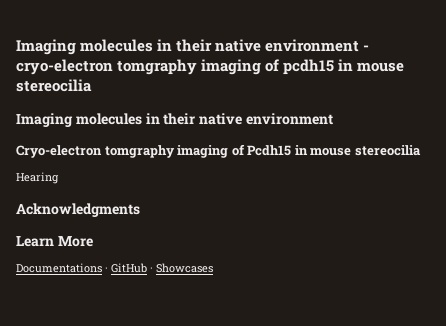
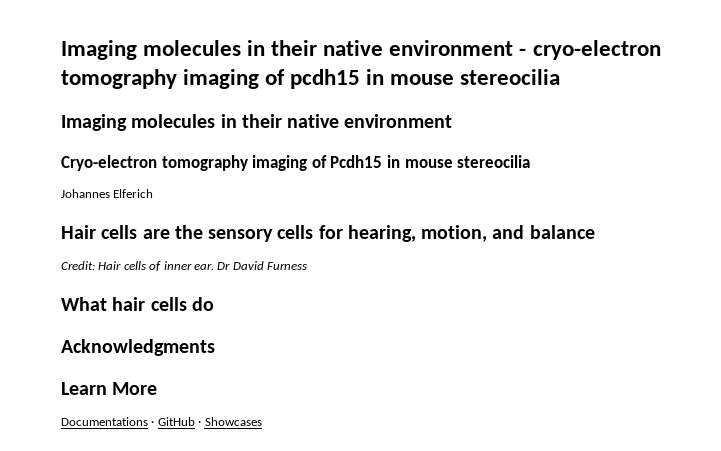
- Imaging molecules in their native environment - cryo-electron tomgraphy imaging of pcdh15 in mouse stereocilia
+ Imaging molecules in their native environment - cryo-electron tomography imaging of pcdh15 in mouse stereocilia
- Cryo-electron tomgraphy imaging of Pcdh15 in mouse stereocilia
+ Cryo-electron tomography imaging of Pcdh15 in mouse stereocilia
- Hearing
+ Johannes Elferich
+ Hair cells are the sensory cells for hearing, motion, and balance
+ Credit: Hair cells of inner ear. Dr David Furness
+ What hair cells do

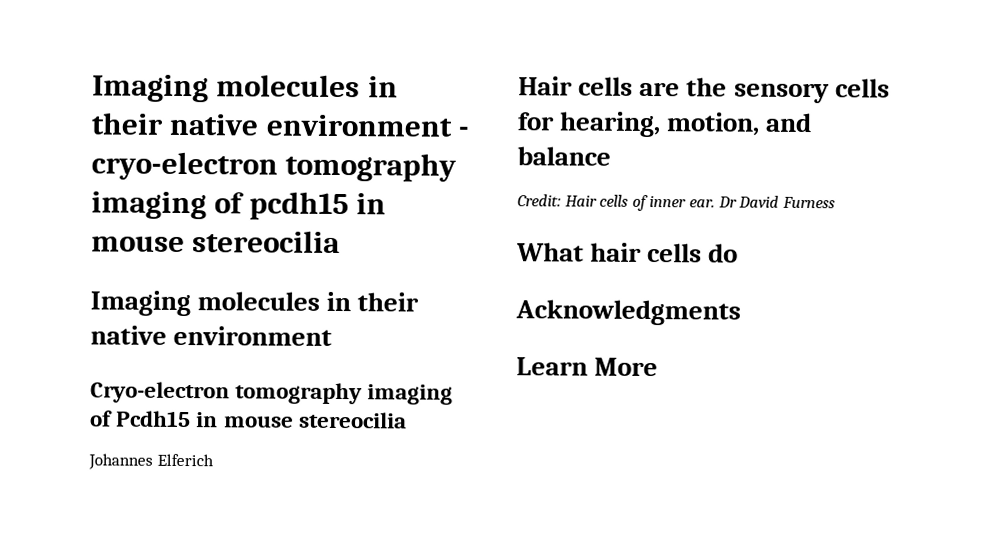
- Documentations · GitHub · Showcases

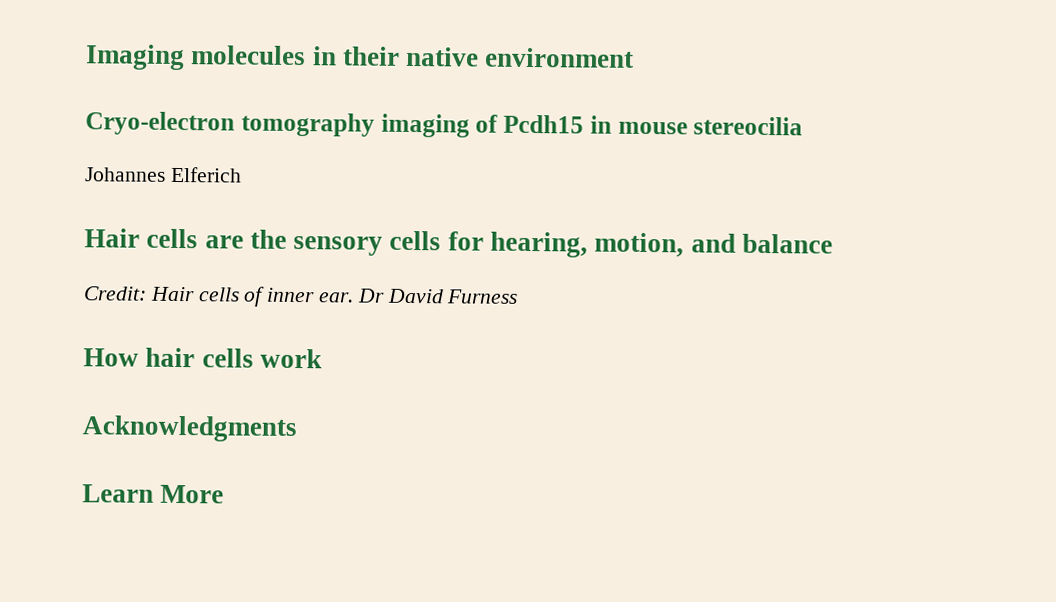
- Imaging molecules in their native environment - cryo-electron tomography imaging of pcdh15 in mouse stereocilia
- What hair cells do
+ How hair cells work

